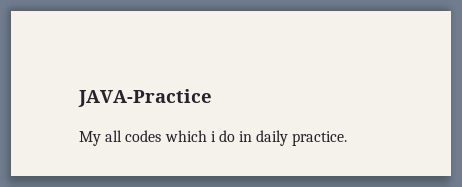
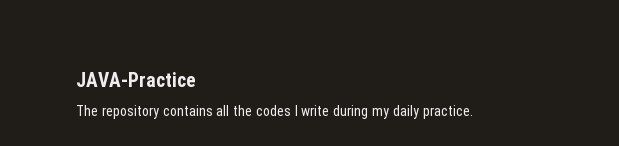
- My all codes which i do in daily practice.
+ The repository contains all the codes I write during my daily practice.

